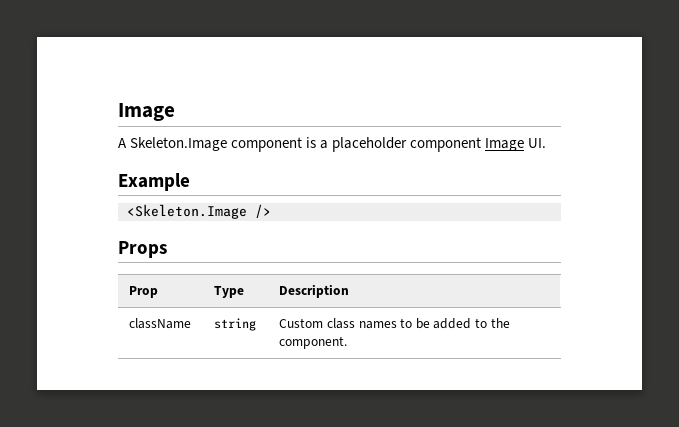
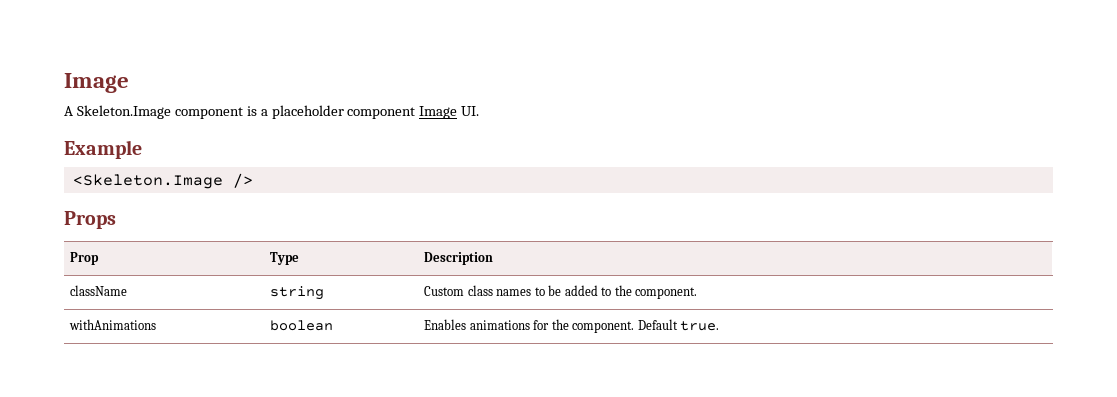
+ withAnimations | boolean | Enables animations for the component. Default true.

